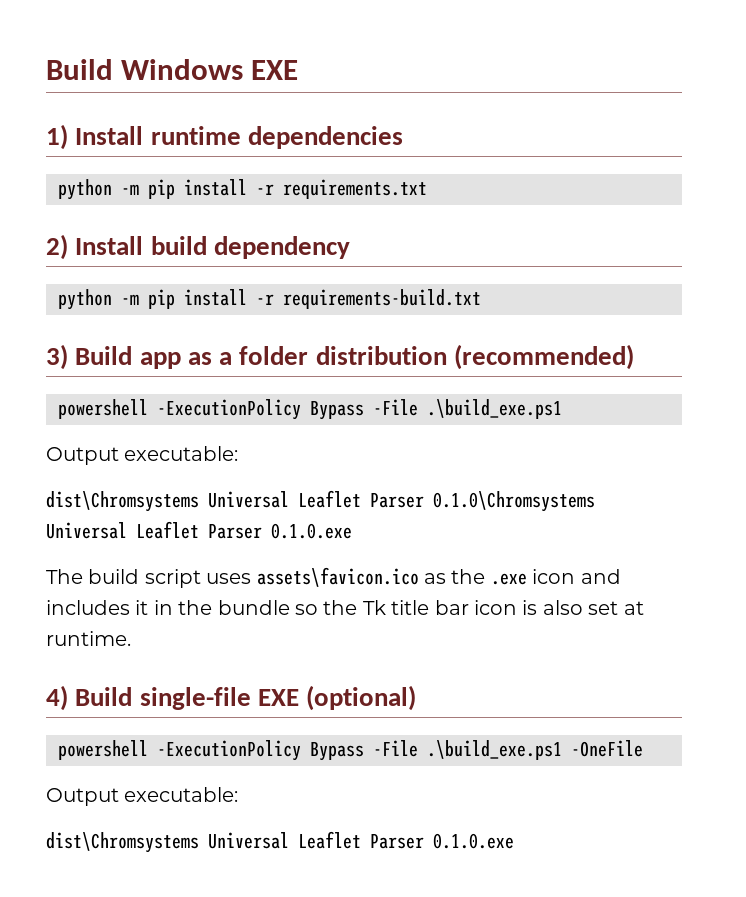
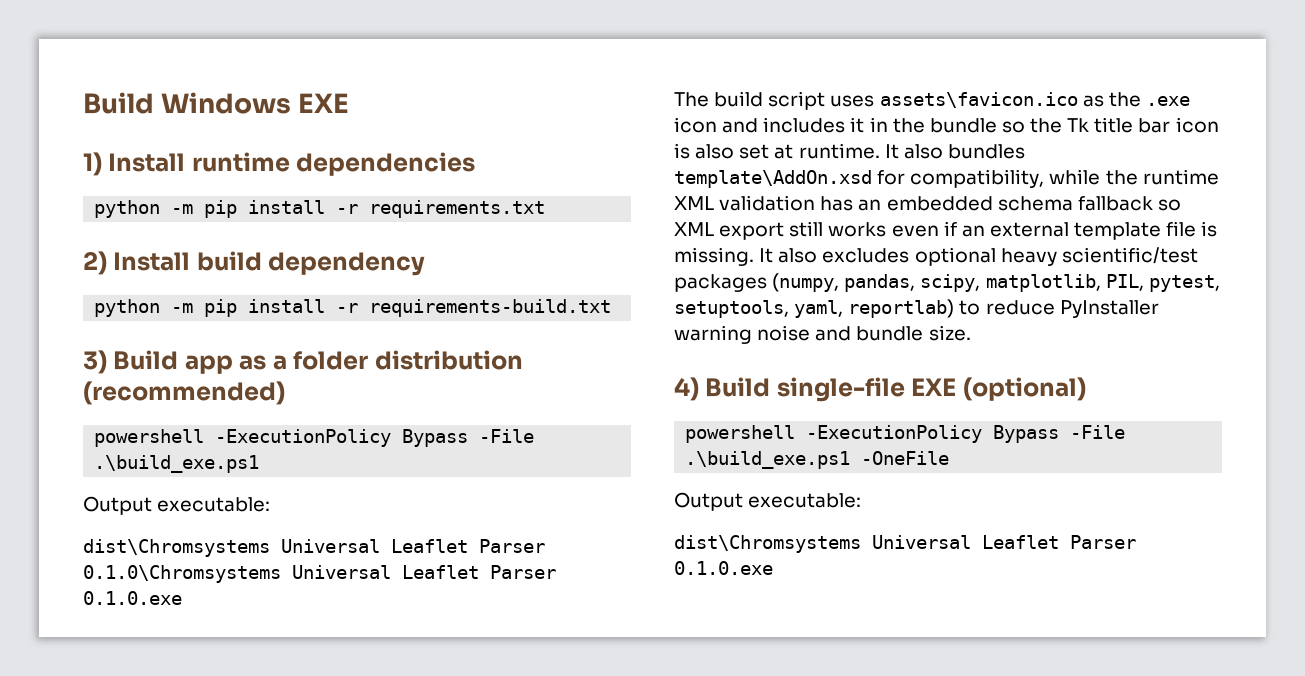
+ It also bundles template\AddOn.xsd for compatibility, while the runtime XML validation has an embedded schema fallback so XML export still works even if an external template file is missing. It also excludes optional heavy scientific/test packages (numpy, pandas, scipy, matplotlib, PIL, pytest, setuptools, yaml, reportlab) to reduce PyInstaller warning noise and bundle size.

